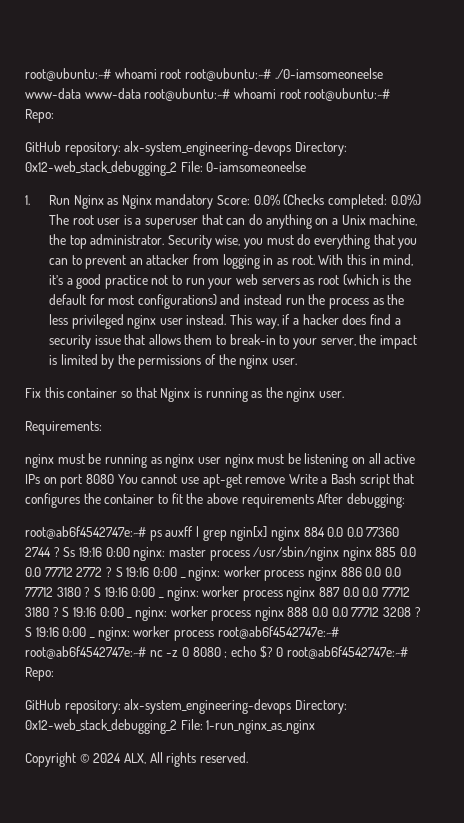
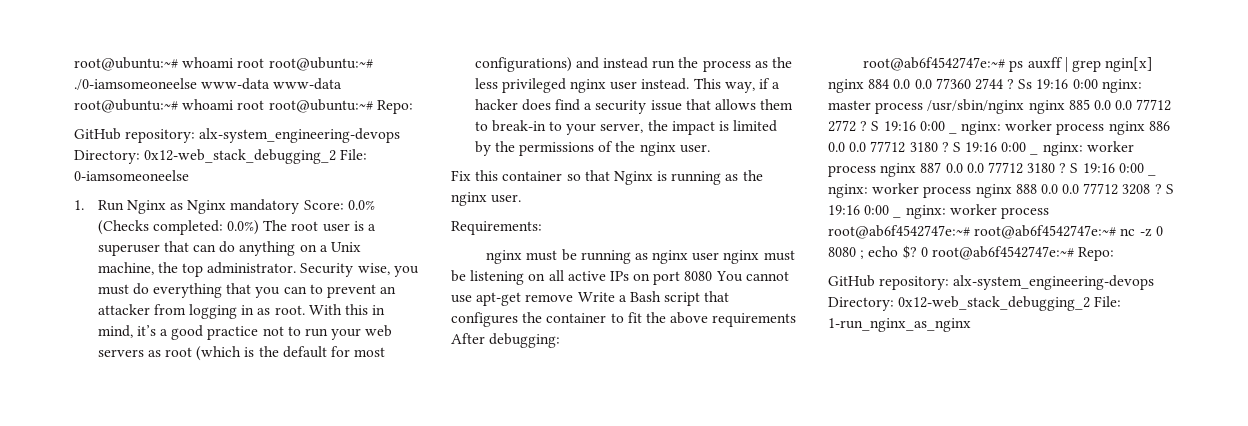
- Copyright © 2024 ALX, All rights reserved.

